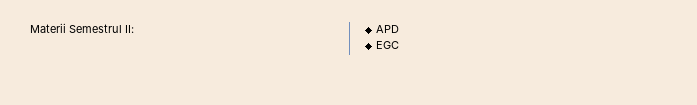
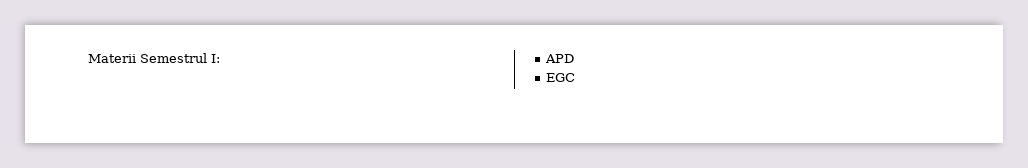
- Materii Semestrul II:
+ Materii Semestrul I:

